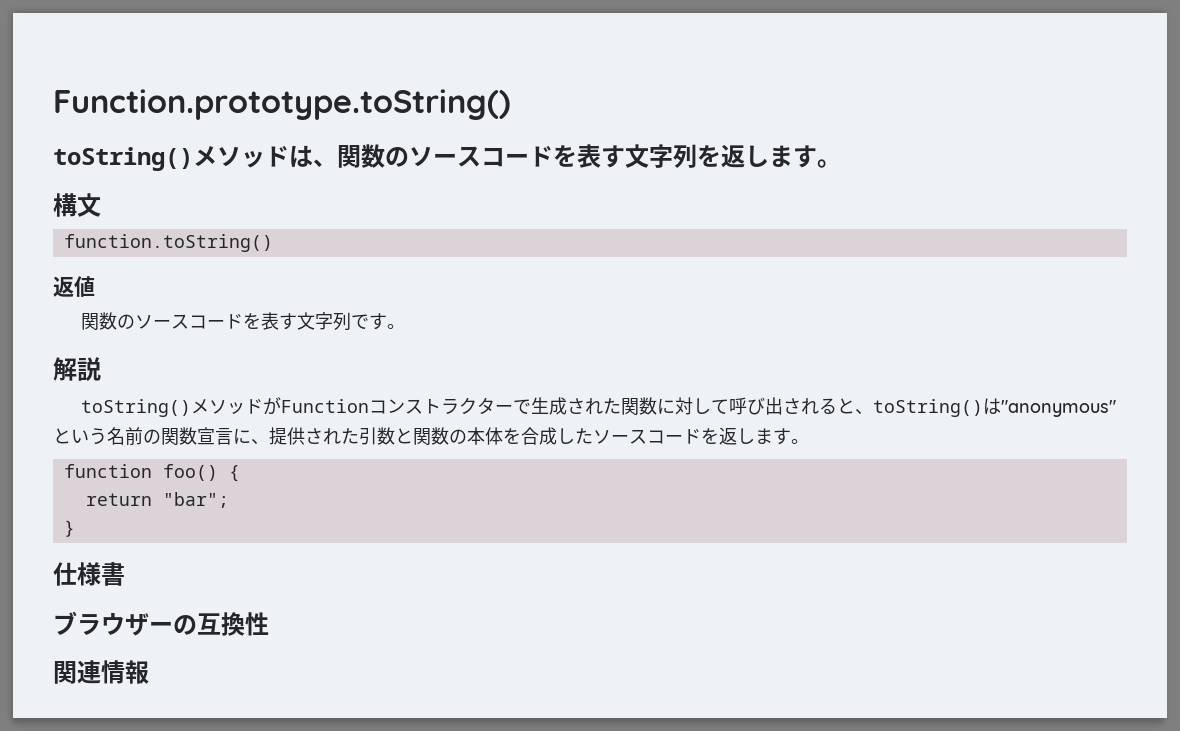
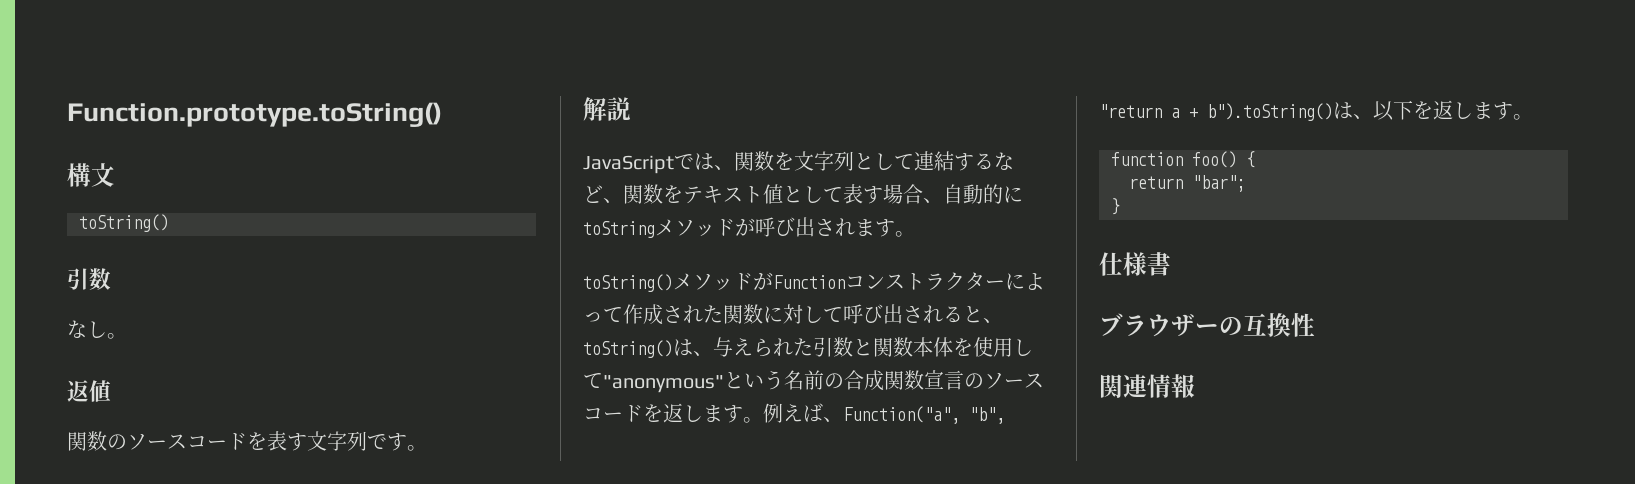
- toString()メソッドは、関数のソースコードを表す文字列を返します。
  構文
- function.toString()
+ toString()
+ 引数
+ なし。
+ JavaScriptでは、関数を文字列として連結するなど、関数をテキスト値として表す場合、自動的にtoStringメソッドが呼び出されます。
- toString()メソッドがFunctionコンストラクターで生成された関数に対して呼び出されると、toString()は"anonymous"という名前の関数宣言に、提供された引数と関数の本体を合成したソースコードを返します。
+ toString()メソッドがFunctionコンストラクターによって作成された関数に対して呼び出されると、toString()は、与えられた引数と関数本体を使用して"anonymous"という名前の合成関数宣言のソースコードを返します。例えば、Function("a", "b", "return a + b").toString()は、以下を返します。

